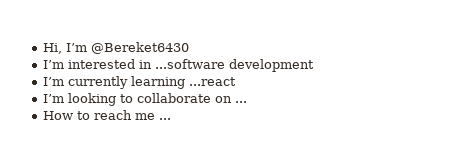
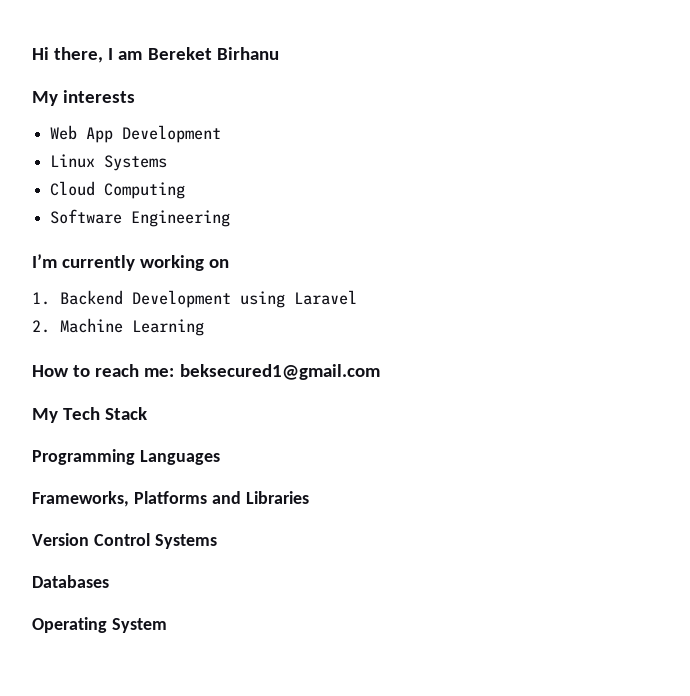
- Hi, I’m @Bereket6430
- I’m interested in ...software development
- I’m currently learning ...react
- I’m looking to collaborate on ...
- How to reach me ...
+ Hi there, I am Bereket Birhanu
+ My interests
+ Web App Development
+ Linux Systems
+ Cloud Computing
+ Software Engineering
+ I’m currently working on
+ 1. Backend Development using Laravel
+ 2. Machine Learning
+ How to reach me: beksecured1@gmail.com
+ My Tech Stack
+ Programming Languages
+ Frameworks, Platforms and Libraries
+ Version Control Systems
+ Databases
+ Operating System

